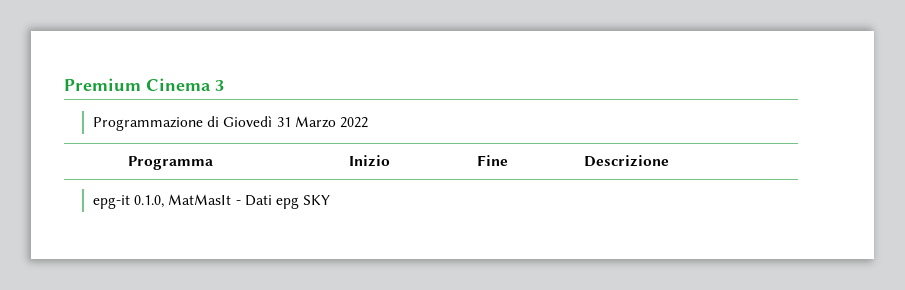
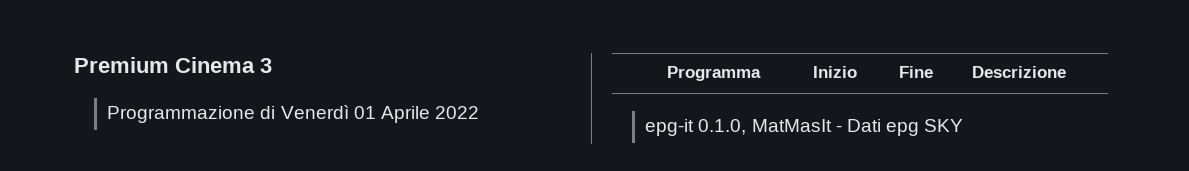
- Programmazione di Giovedì 31 Marzo 2022
+ Programmazione di Venerdì 01 Aprile 2022

